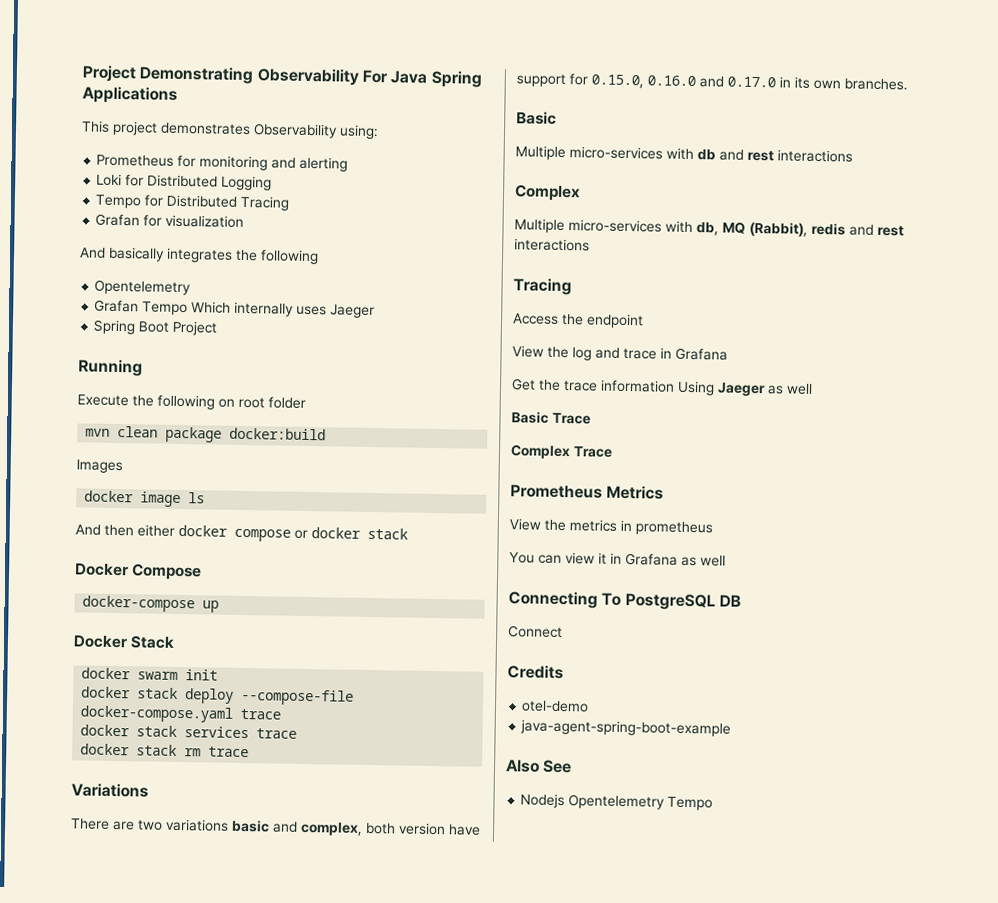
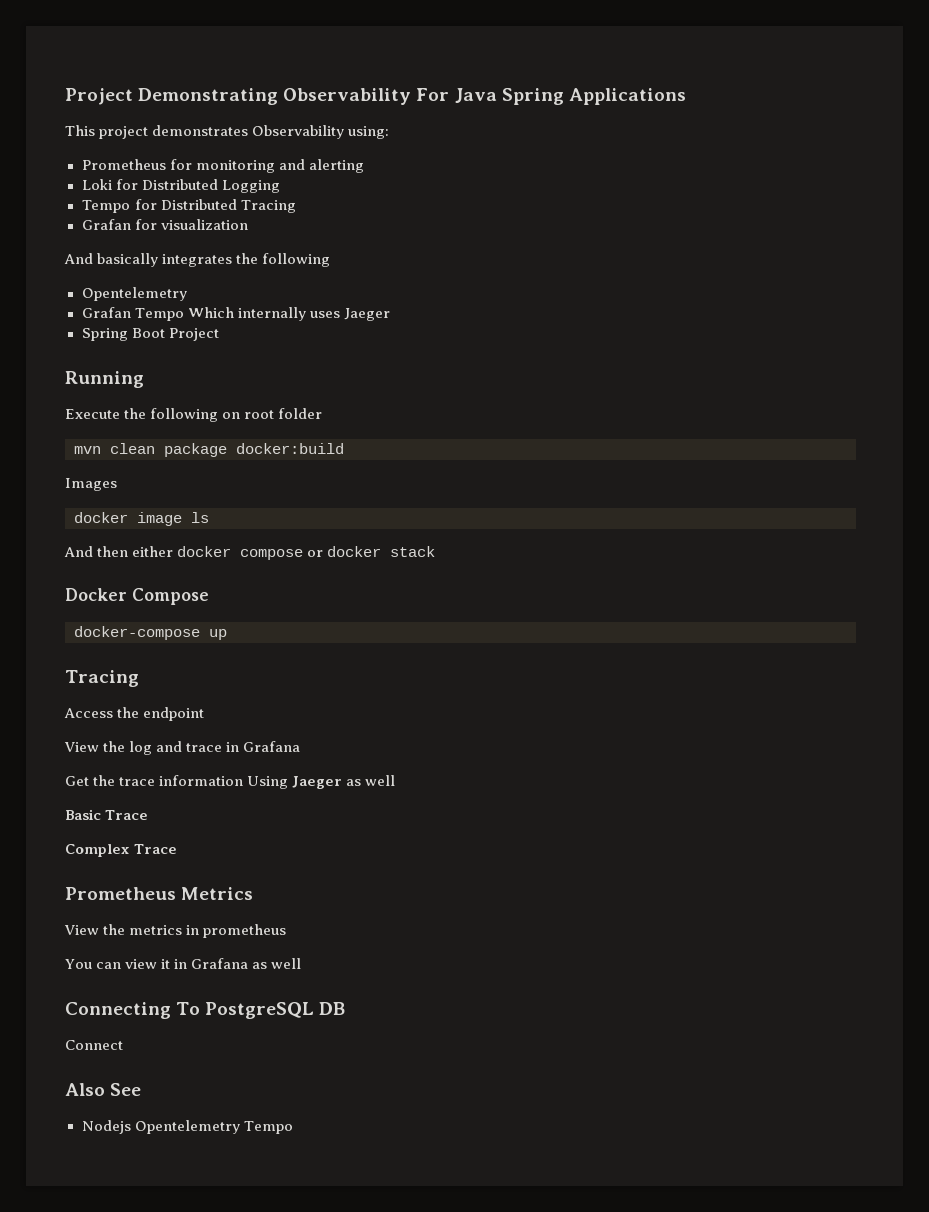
- Docker Stack
- docker swarm init
- docker stack deploy --compose-file docker-compose.yaml trace
- docker stack services trace
- docker stack rm trace
- Variations
- There are two variations basic and complex, both version have support for 0.15.0, 0.16.0 and 0.17.0 in its own branches.
- Basic
- Multiple micro-services with db and rest interactions
- Complex
- Multiple micro-services with db, MQ (Rabbit), redis and rest interactions
- Credits
- otel-demo
- java-agent-spring-boot-example

